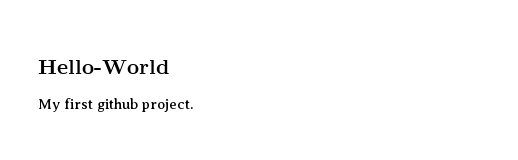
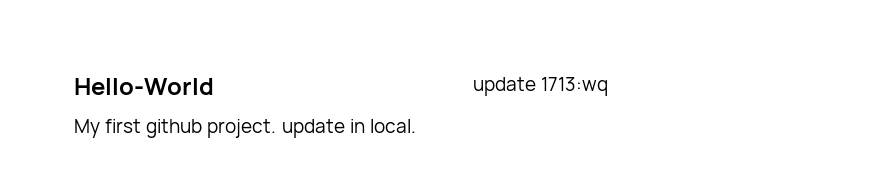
- My first github project.
+ My first github project. update in local. update 1713:wq

